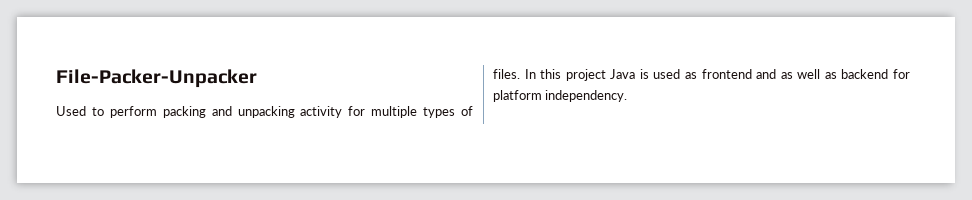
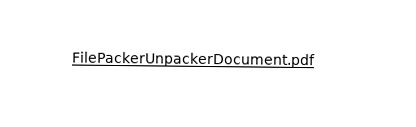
- File-Packer-Unpacker
- Used to perform packing and unpacking activity for multiple types of files. In this project Java is used as frontend and as well as backend for platform independency.
+ FilePackerUnpackerDocument.pdf

